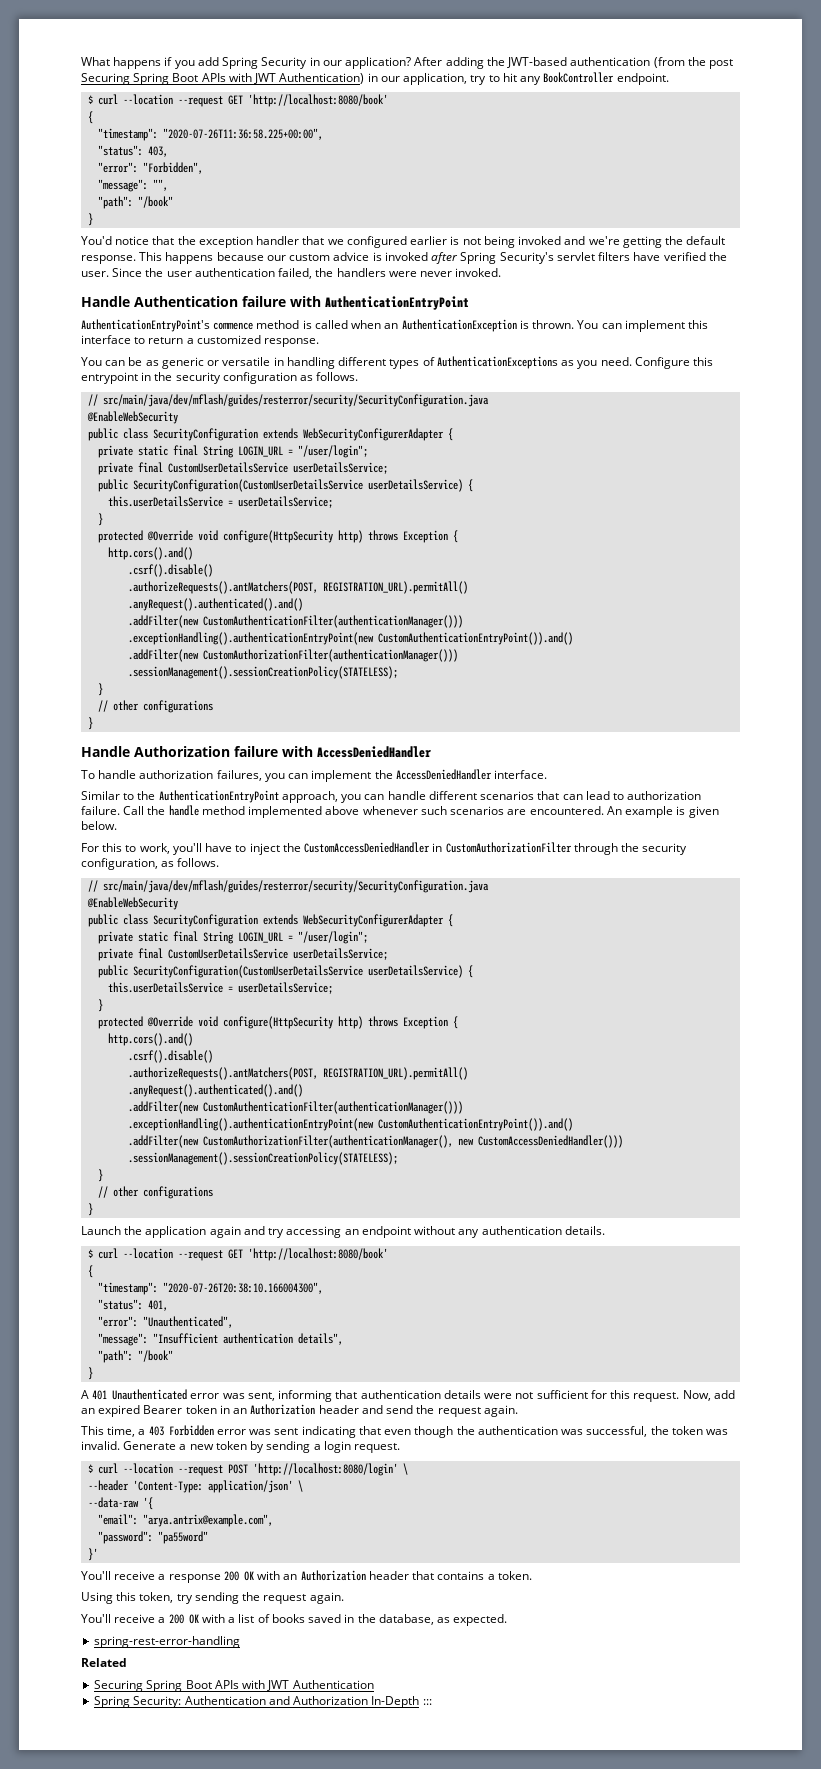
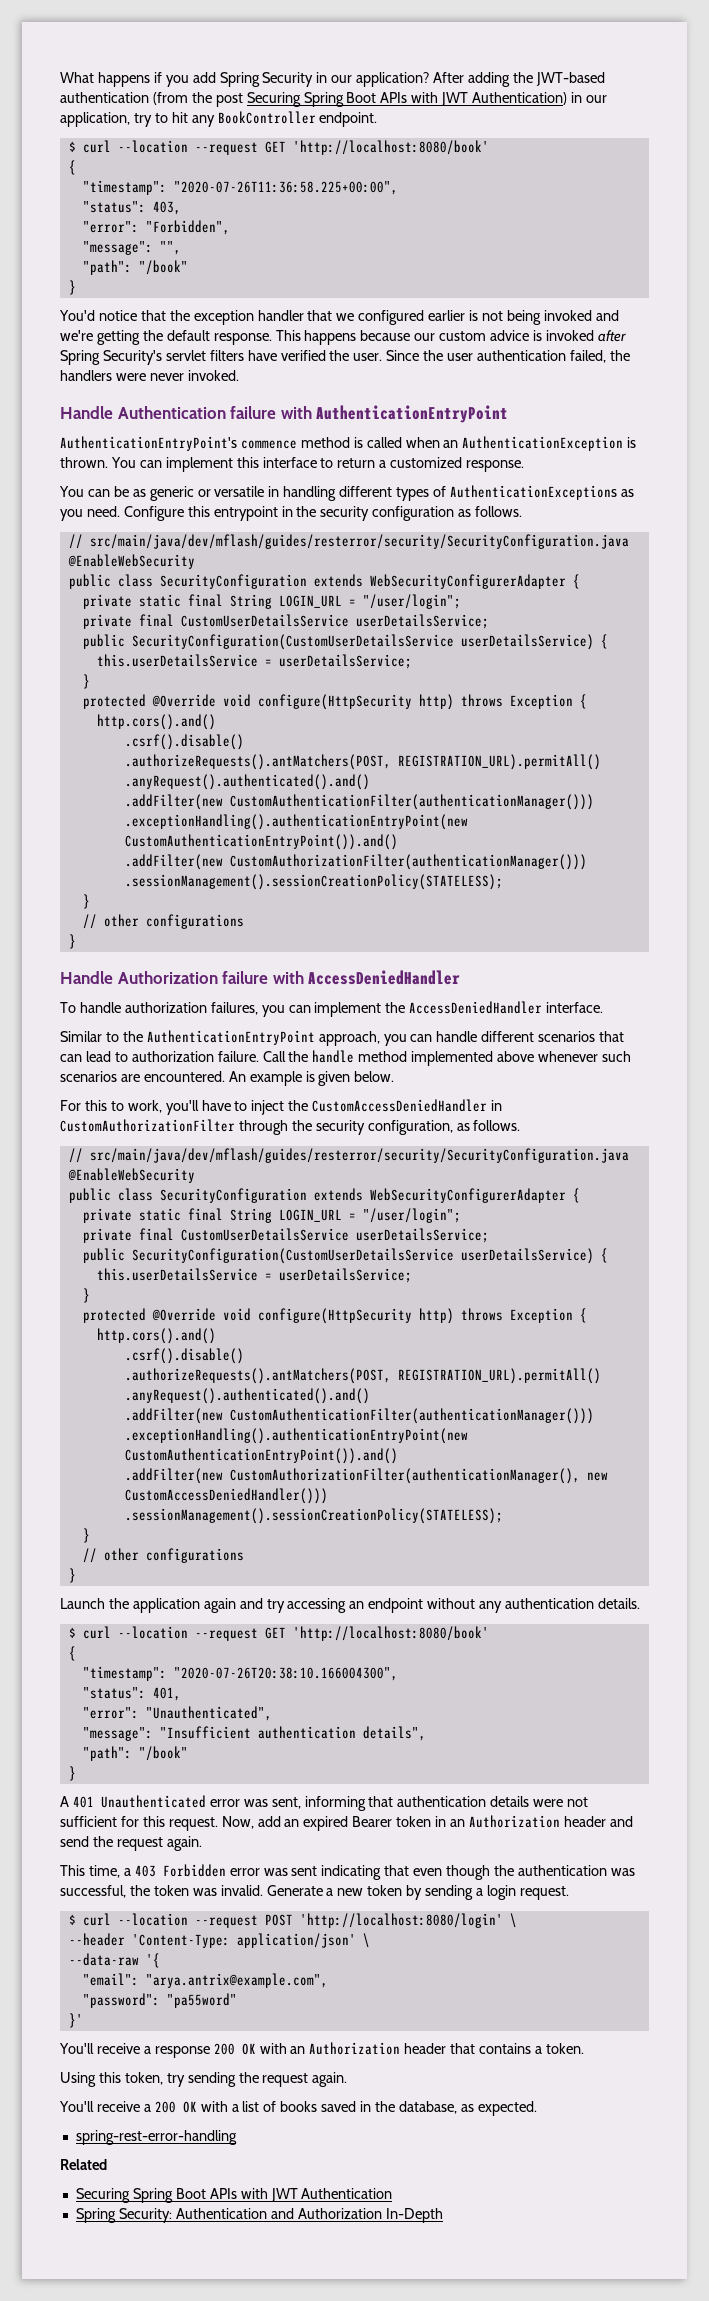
- Spring Security: Authentication and Authorization In-Depth :::
+ Spring Security: Authentication and Authorization In-Depth

